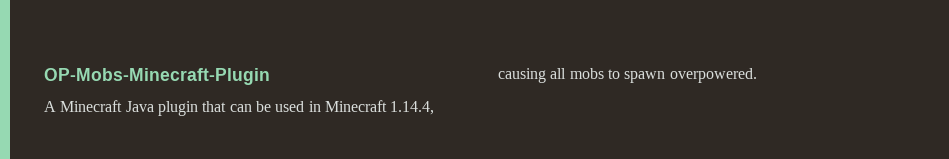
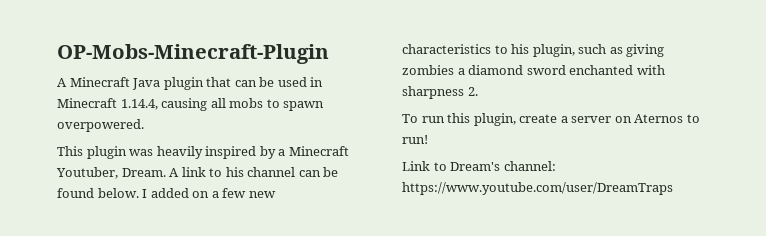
+ This plugin was heavily inspired by a Minecraft Youtuber, Dream. A link to his channel can be found below. I added on a few new characteristics to his plugin, such as giving zombies a diamond sword enchanted with sharpness 2.
+ To run this plugin, create a server on Aternos to run!
+ Link to Dream's channel: https://www.youtube.com/user/DreamTraps

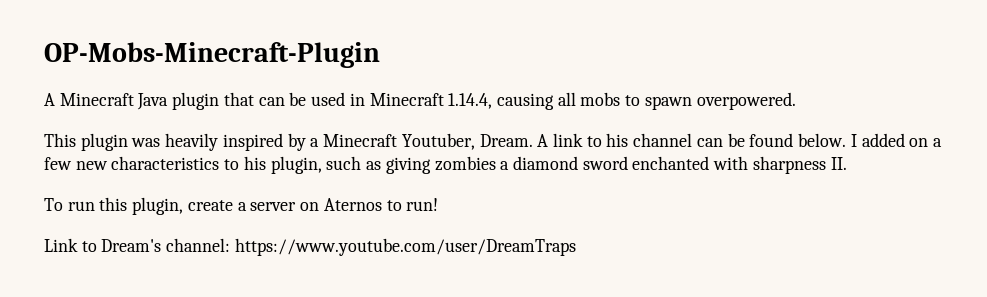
- I added on a few new characteristics to his plugin, such as giving zombies a diamond sword enchanted with sharpness 2.
+ I added on a few new characteristics to his plugin, such as giving zombies a diamond sword enchanted with sharpness II.

